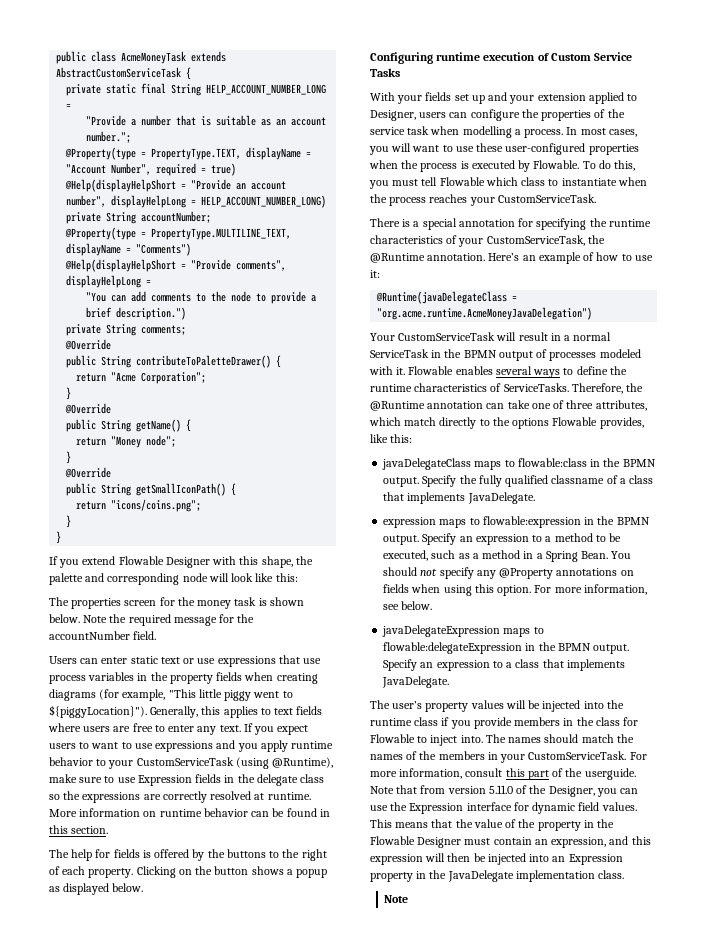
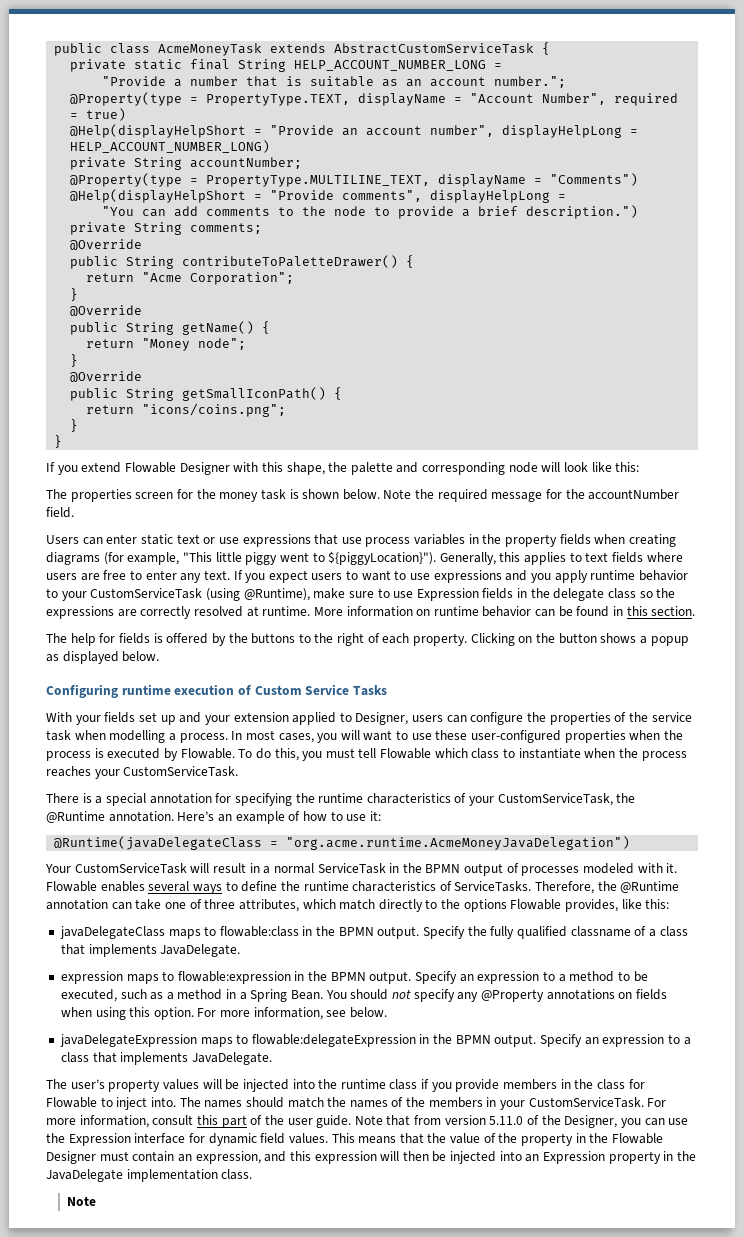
- For more information, consult this part of the userguide.
+ For more information, consult this part of the user guide.

